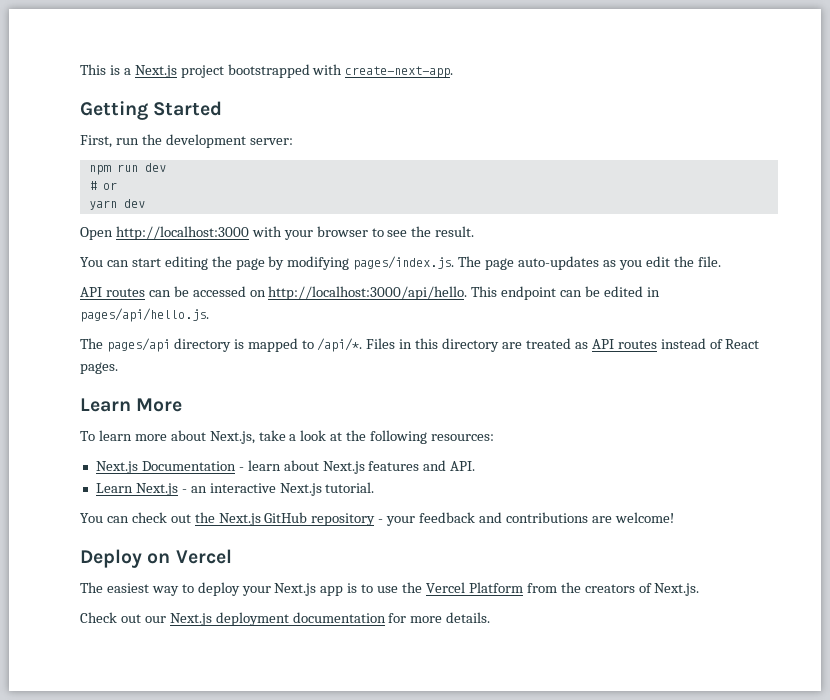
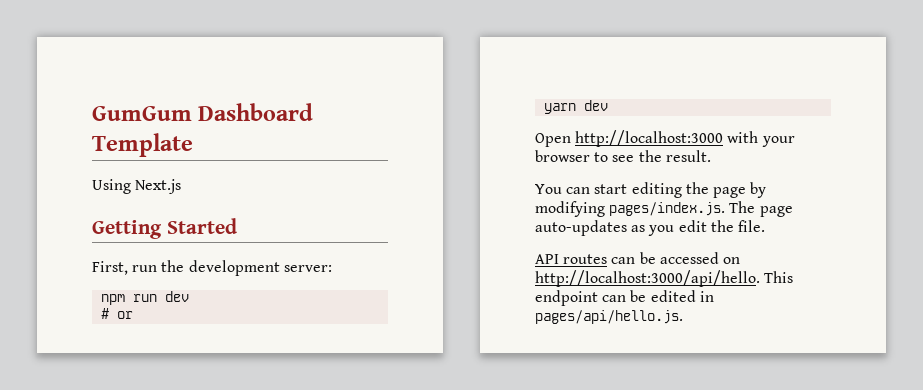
- This is a Next.js project bootstrapped with create-next-app.
+ GumGum Dashboard Template
+ Using Next.js
- The pages/api directory is mapped to /api/*. Files in this directory are treated as API routes instead of React pages.
- Learn More
- To learn more about Next.js, take a look at the following resources:
- Next.js Documentation - learn about Next.js features and API.
- Learn Next.js - an interactive Next.js tutorial.
- You can check out the Next.js GitHub repository - your feedback and contributions are welcome!
- Deploy on Vercel
- The easiest way to deploy your Next.js app is to use the Vercel Platform from the creators of Next.js.
- Check out our Next.js deployment documentation for more details.

